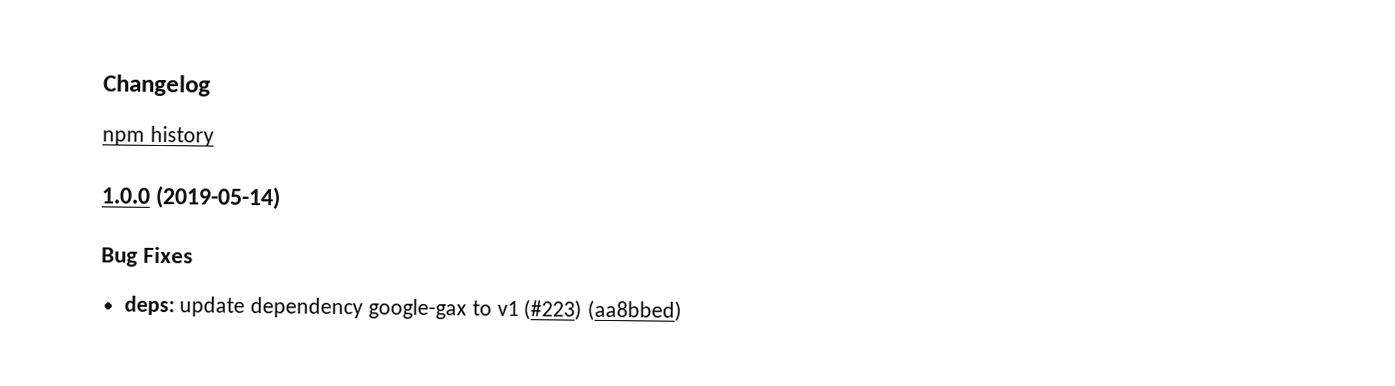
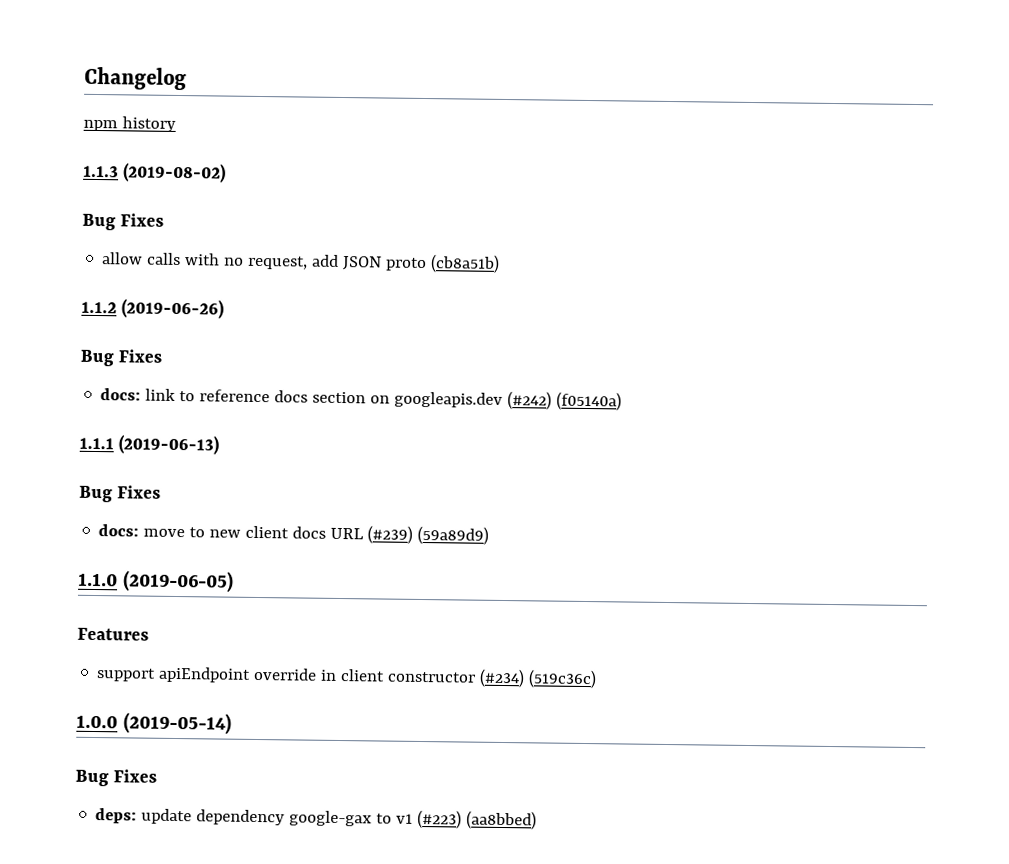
+ 1.1.3 (2019-08-02)
+ Bug Fixes
+ allow calls with no request, add JSON proto (cb8a51b)
+ 1.1.2 (2019-06-26)
+ Bug Fixes
+ docs: link to reference docs section on googleapis.dev (#242) (f05140a)
+ 1.1.1 (2019-06-13)
+ Bug Fixes
+ docs: move to new client docs URL (#239) (59a89d9)
+ 1.1.0 (2019-06-05)
+ Features
+ support apiEndpoint override in client constructor (#234) (519c36c)

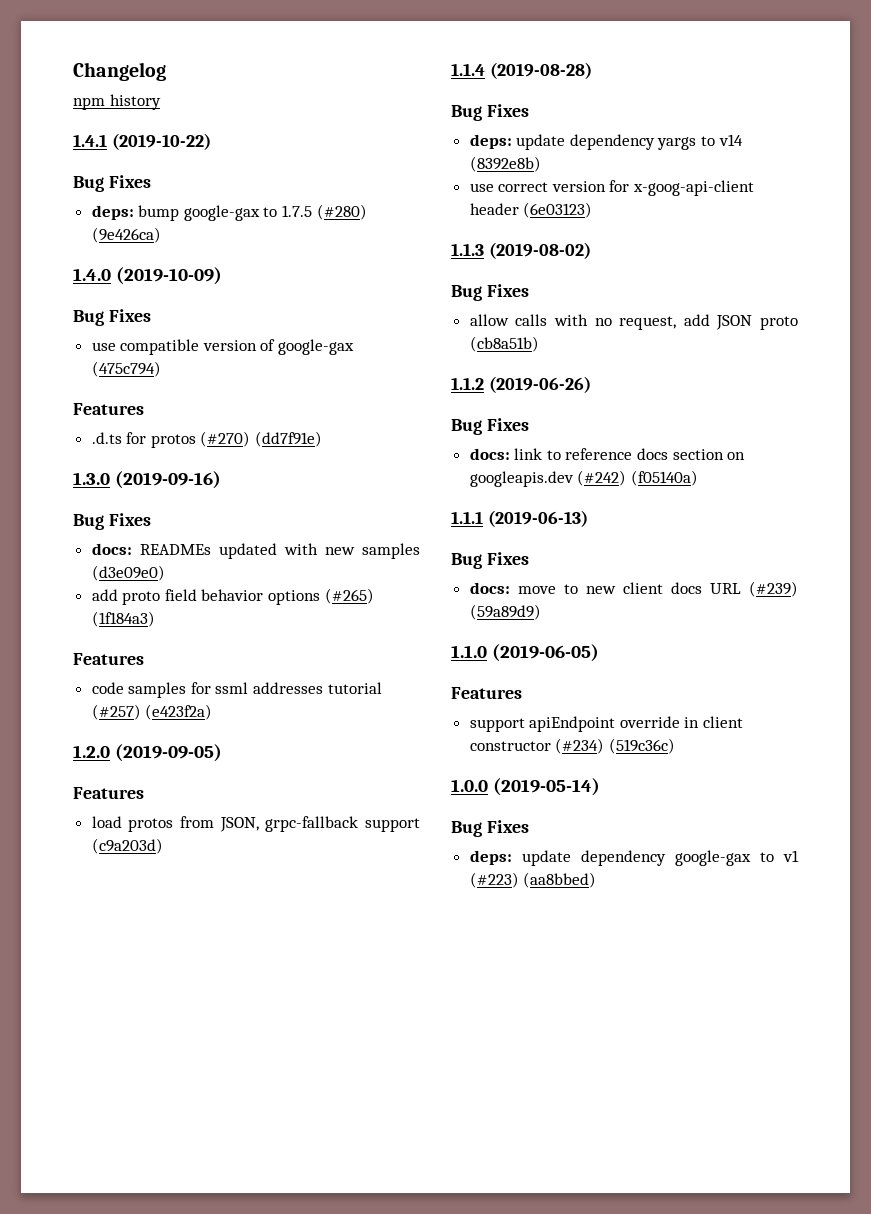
+ 1.4.1 (2019-10-22)
+ Bug Fixes
+ deps: bump google-gax to 1.7.5 (#280) (9e426ca)
+ 1.4.0 (2019-10-09)
+ Bug Fixes
+ use compatible version of google-gax (475c794)
+ Features
+ .d.ts for protos (#270) (dd7f91e)
+ 1.3.0 (2019-09-16)
+ Bug Fixes
+ docs: READMEs updated with new samples (d3e09e0)
+ add proto field behavior options (#265) (1f184a3)
+ Features
+ code samples for ssml addresses tutorial (#257) (e423f2a)
+ 1.2.0 (2019-09-05)
+ Features
+ load protos from JSON, grpc-fallback support (c9a203d)
+ 1.1.4 (2019-08-28)
+ Bug Fixes
+ deps: update dependency yargs to v14 (8392e8b)
+ use correct version for x-goog-api-client header (6e03123)

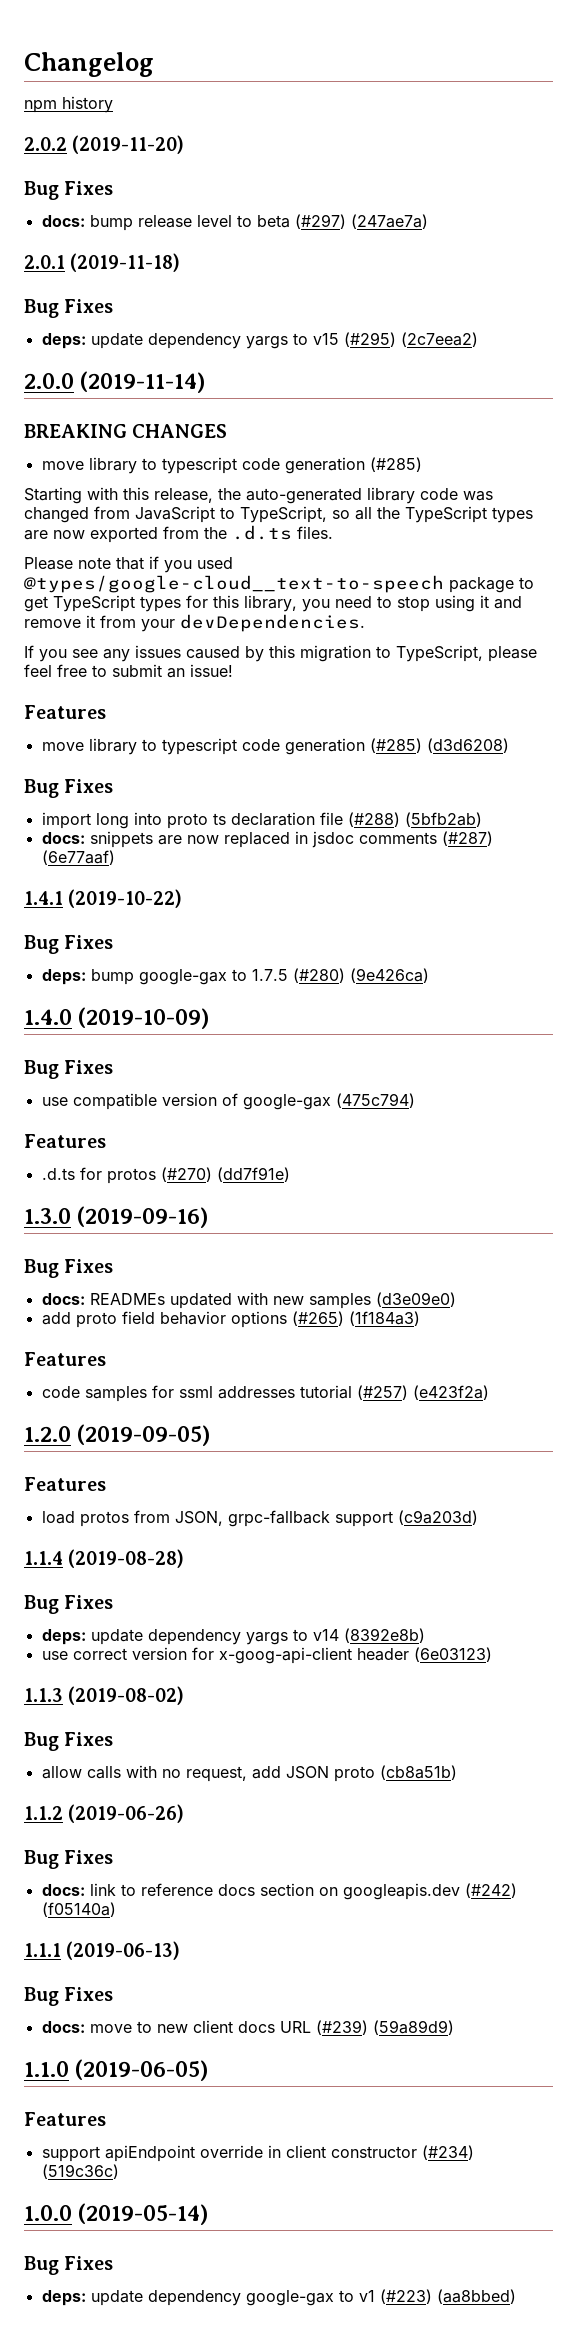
+ 2.0.2 (2019-11-20)
+ Bug Fixes
+ docs: bump release level to beta (#297) (247ae7a)
+ 2.0.1 (2019-11-18)
+ Bug Fixes
+ deps: update dependency yargs to v15 (#295) (2c7eea2)
+ 2.0.0 (2019-11-14)
+ BREAKING CHANGES
+ move library to typescript code generation (#285)
+ Starting with this release, the auto-generated library code was changed from JavaScript to TypeScript, so all the TypeScript types are now exported from the .d.ts files.
+ Please note that if you used @types/google-cloud__text-to-speech package to get TypeScript types for this library, you need to stop using it and remove it from your devDependencies.
+ If you see any issues caused by this migration to TypeScript, please feel free to submit an issue!
+ Features
+ move library to typescript code generation (#285) (d3d6208)
+ Bug Fixes
+ import long into proto ts declaration file (#288) (5bfb2ab)
+ docs: snippets are now replaced in jsdoc comments (#287) (6e77aaf)

